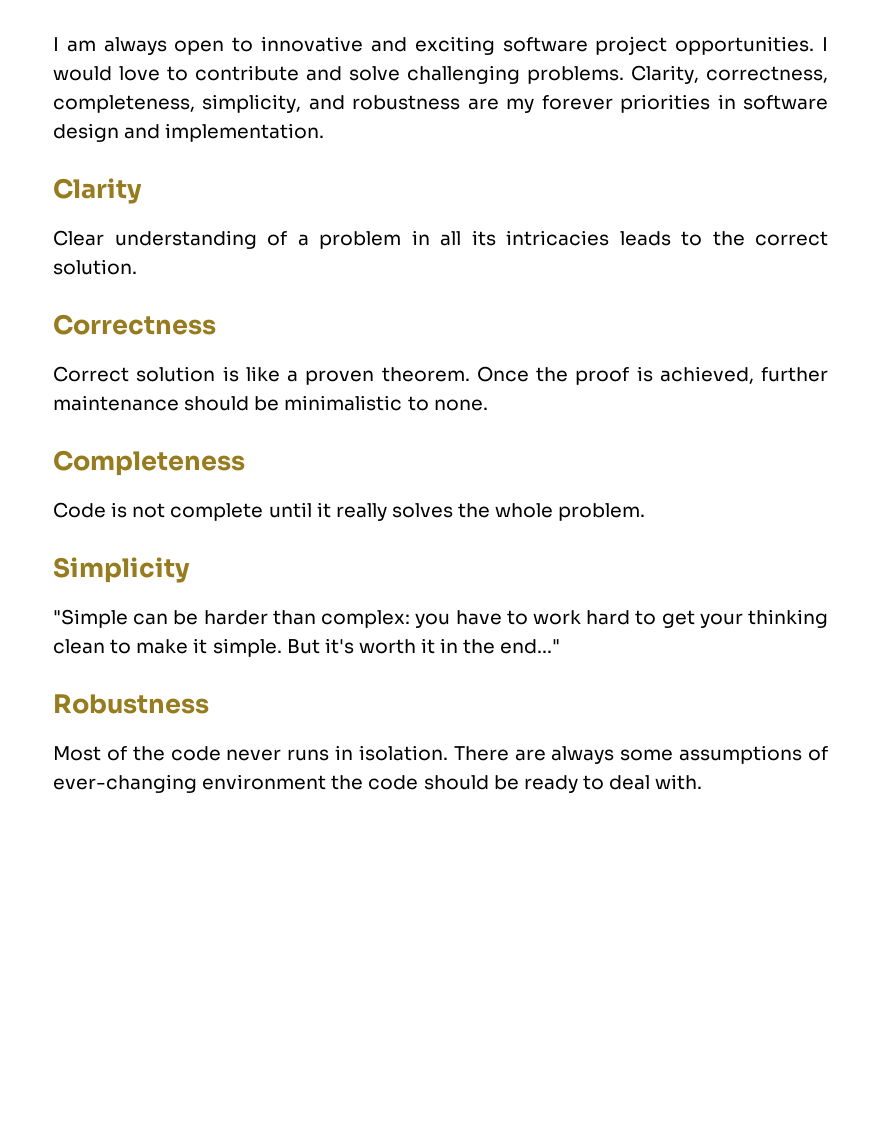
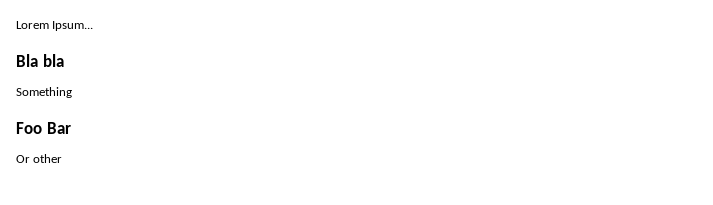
- I am always open to innovative and exciting software project opportunities. I would love to contribute and solve challenging problems. Clarity, correctness, completeness, simplicity, and robustness are my forever priorities in software design and implementation.
- Clarity
- Clear understanding of a problem in all its intricacies leads to the correct solution.
- Correctness
- Correct solution is like a proven theorem. Once the proof is achieved, further maintenance should be minimalistic to none.
- Completeness
- Code is not complete until it really solves the whole problem.
- Simplicity
- "Simple can be harder than complex: you have to work hard to get your thinking clean to make it simple. But it's worth it in the end..."
- Robustness
- Most of the code never runs in isolation. There are always some assumptions of ever-changing environment the code should be ready to deal with.
+ Lorem Ipsum...
+ Bla bla
+ Something
+ Foo Bar
+ Or other

